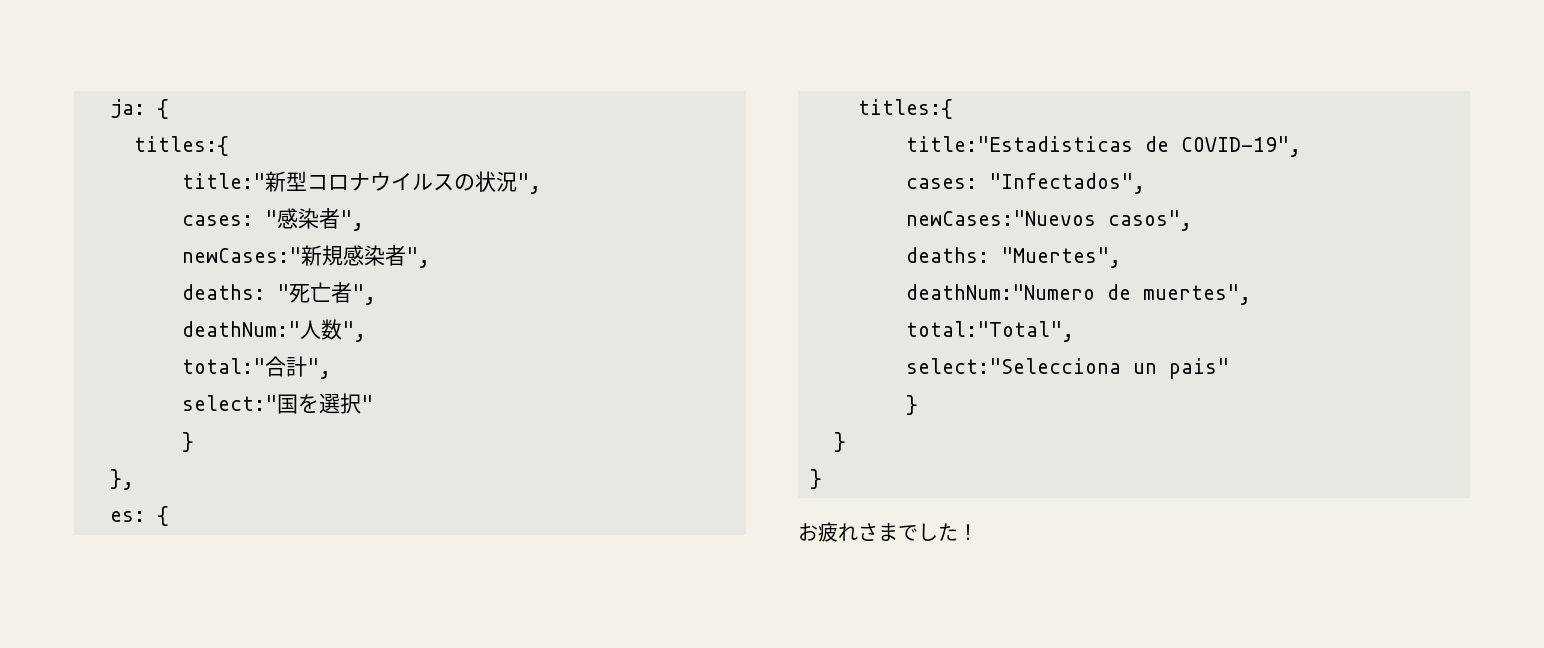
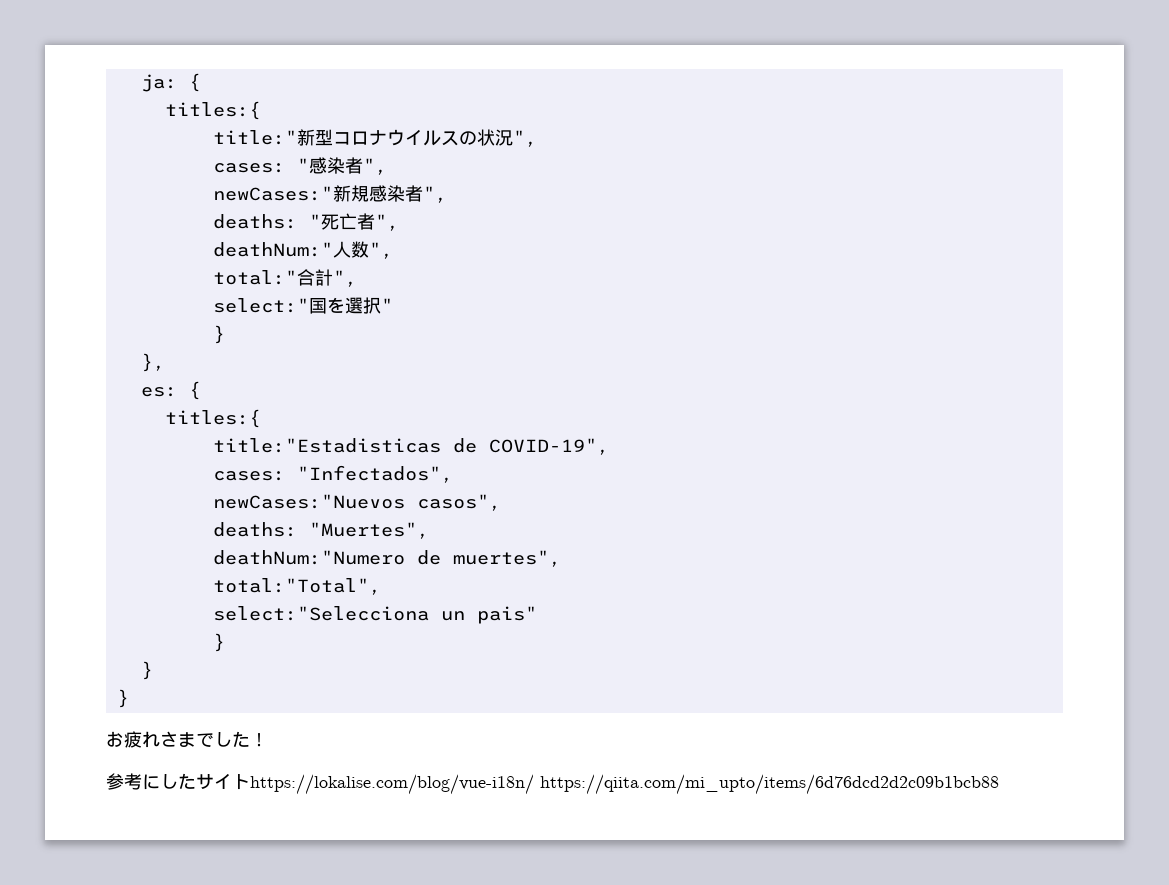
+ 参考にしたサイトhttps://lokalise.com/blog/vue-i18n/ https://qiita.com/mi_upto/items/6d76dcd2d2c09b1bcb88

